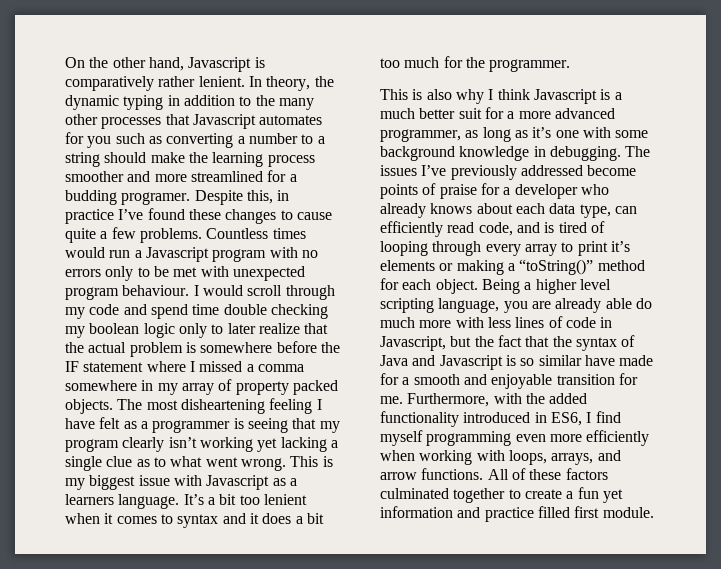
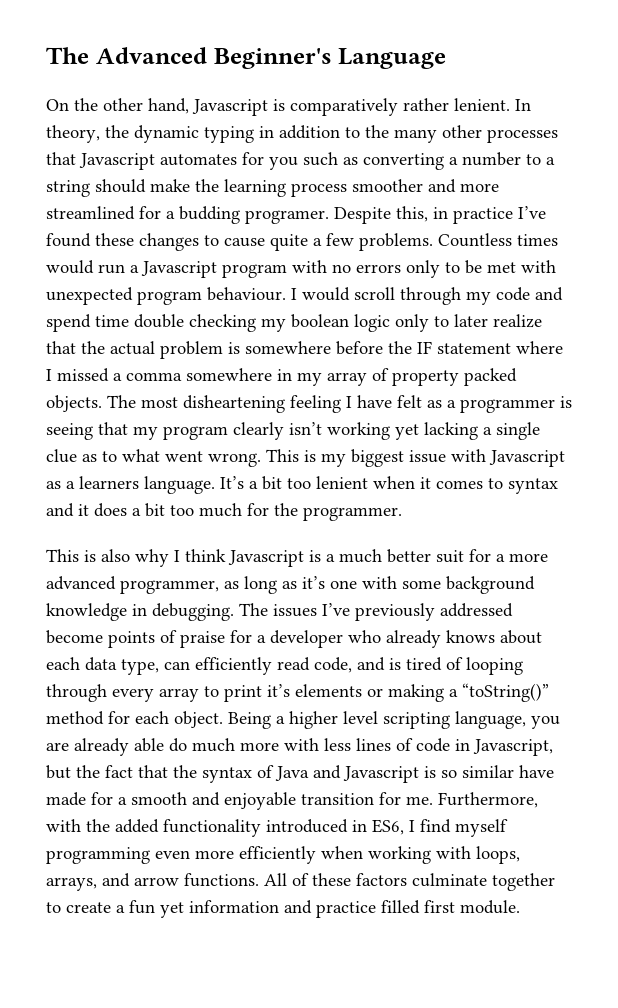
+ The Advanced Beginner's Language
- All of these factors culminated together to create a fun yet information and practice filled first module.
+ All of these factors culminate together to create a fun yet information and practice filled first module.

